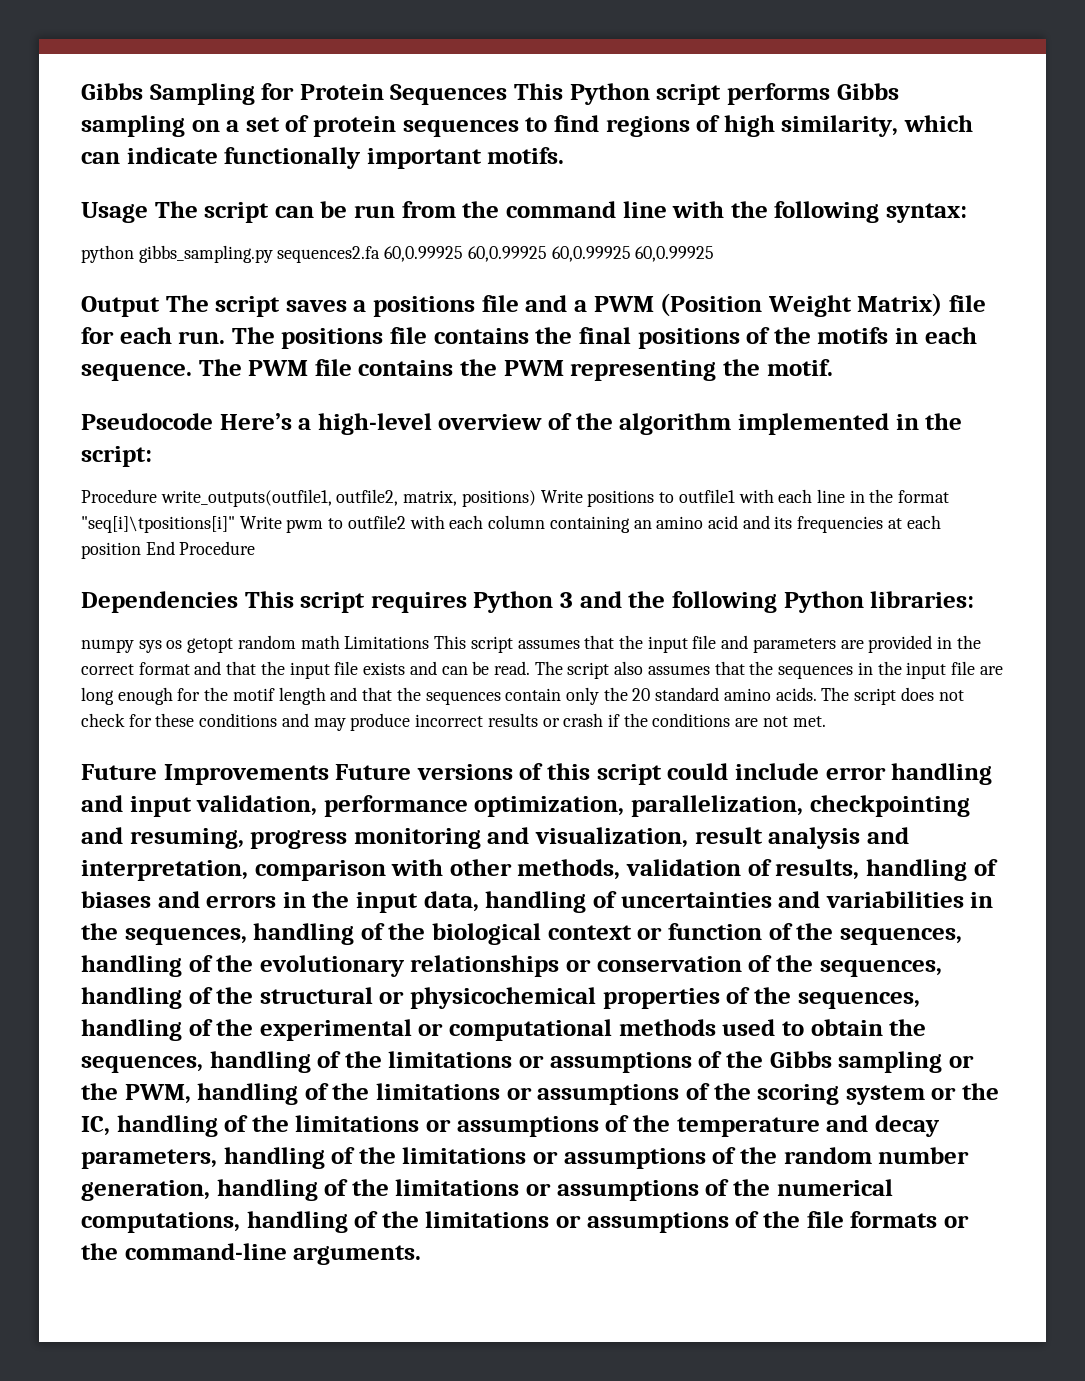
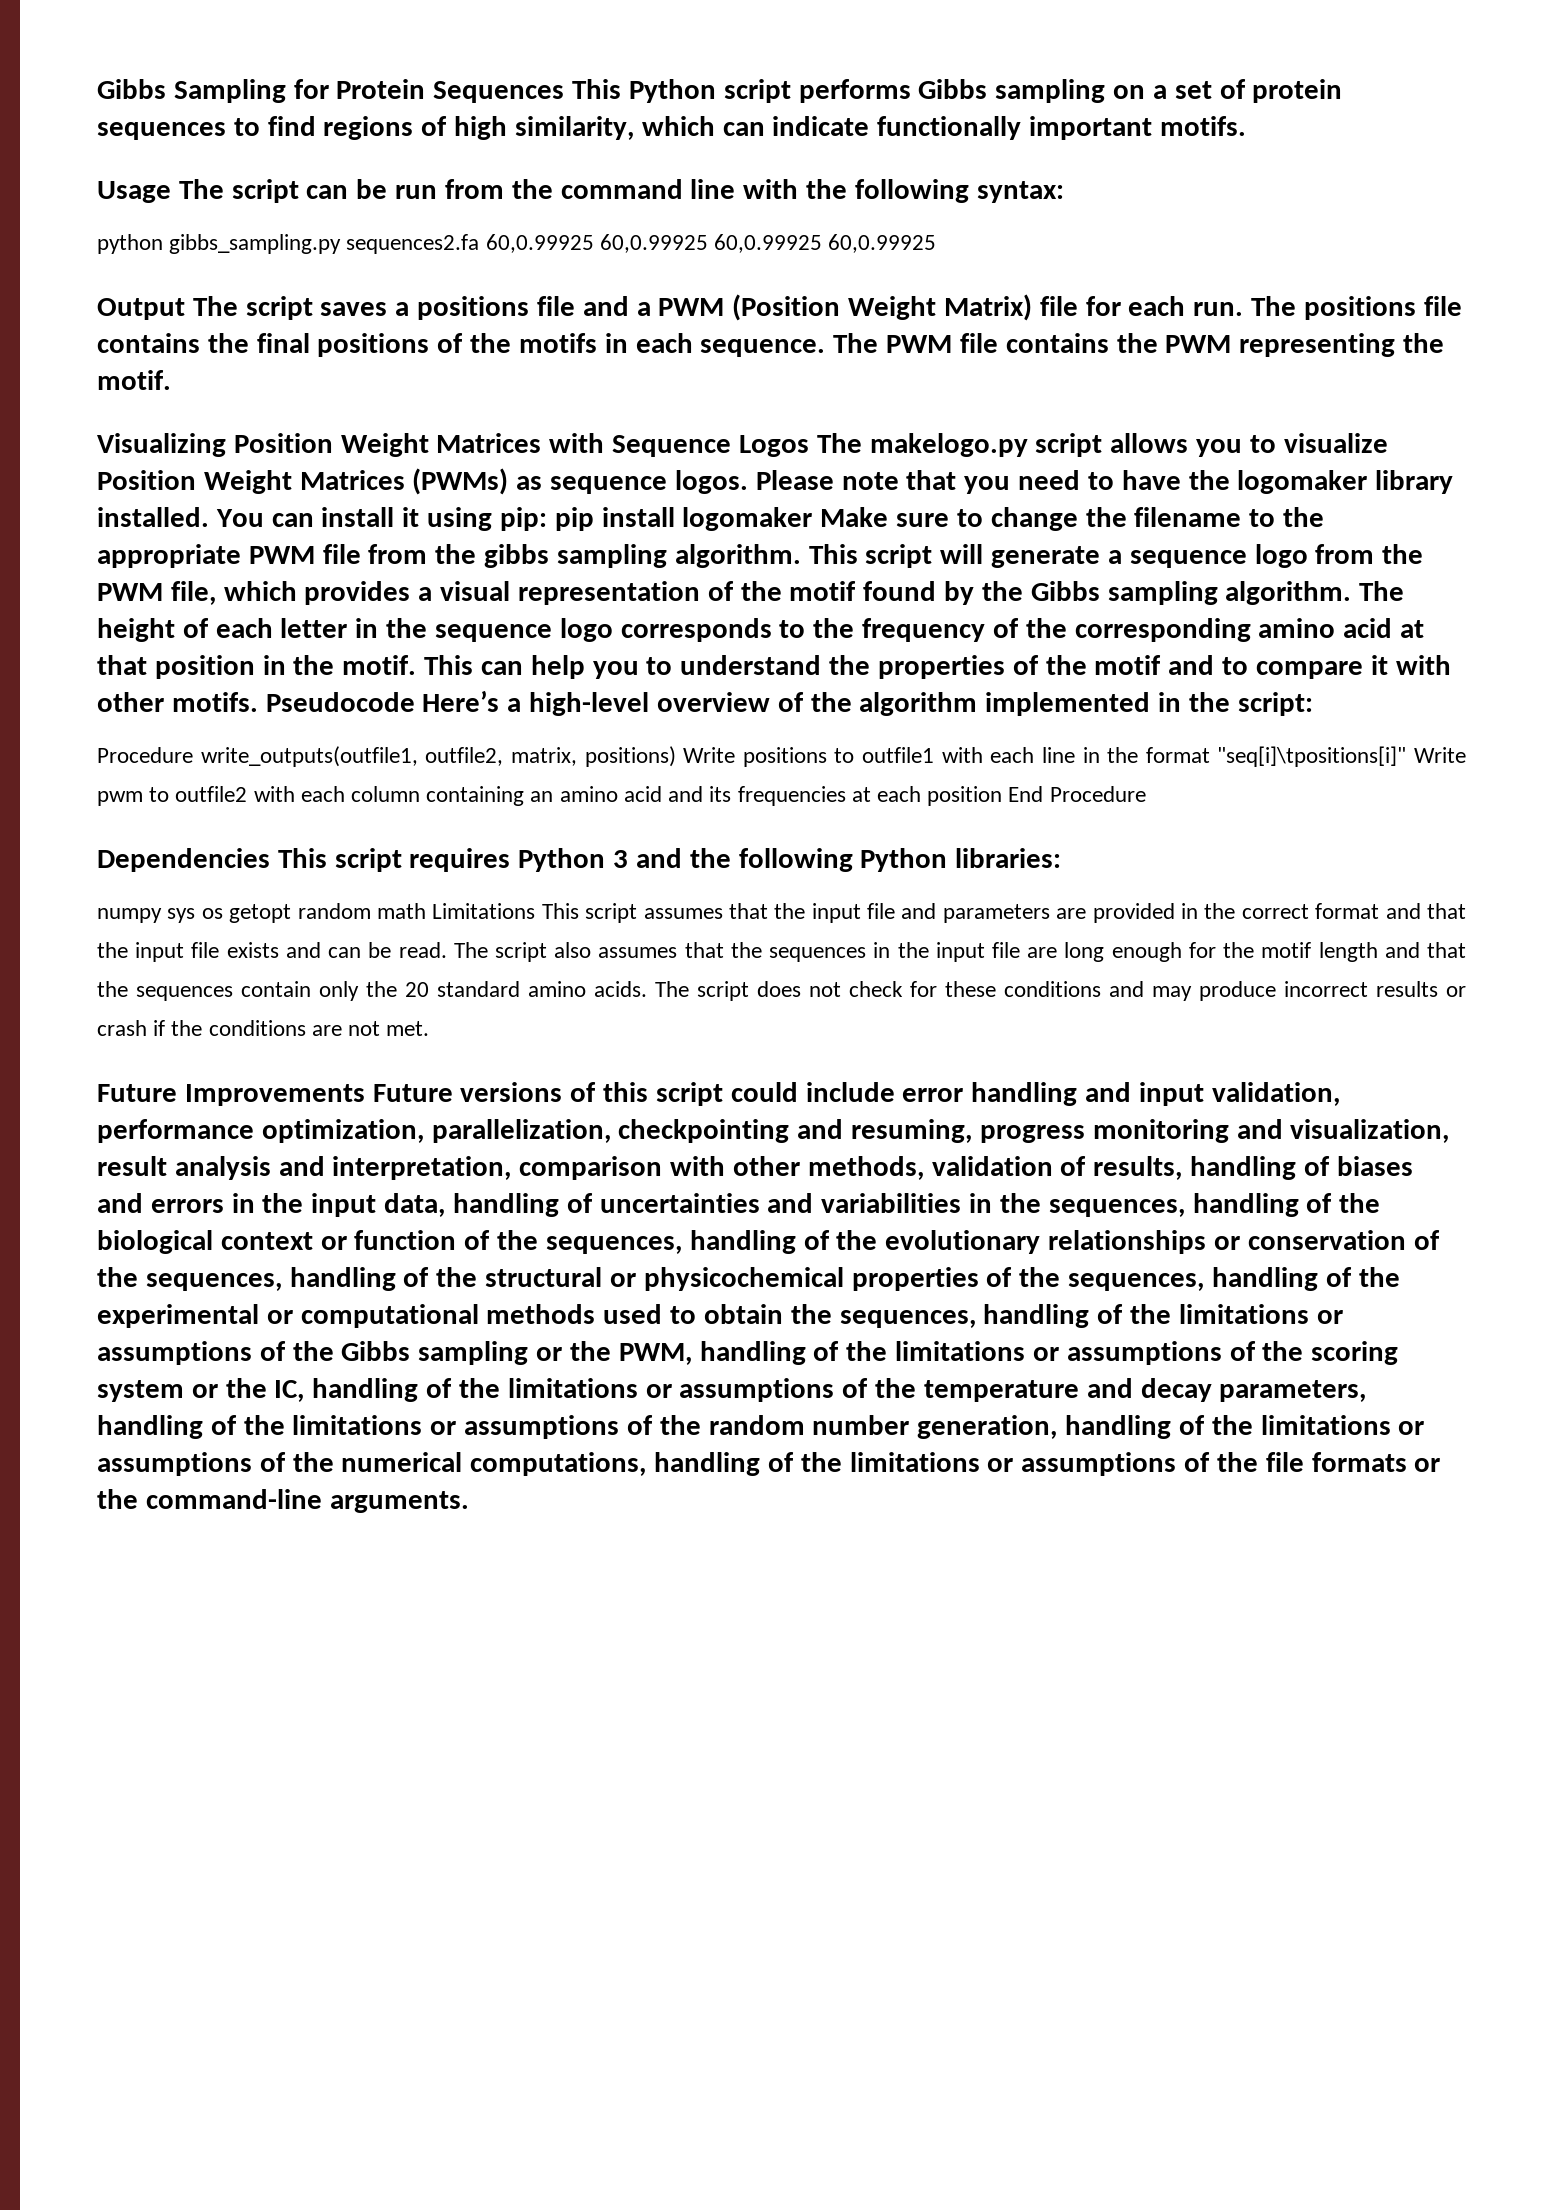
+ Visualizing Position Weight Matrices with Sequence Logos The makelogo.py script allows you to visualize Position Weight Matrices (PWMs) as sequence logos. Please note that you need to have the logomaker library installed. You can install it using pip: pip install logomaker Make sure to change the filename to the appropriate PWM file from the gibbs sampling algorithm. This script will generate a sequence logo from the PWM file, which provides a visual representation of the motif found by the Gibbs sampling algorithm. The height of each letter in the sequence logo corresponds to the frequency of the corresponding amino acid at that position in the motif. This can help you to understand the properties of the motif and to compare it with other motifs.

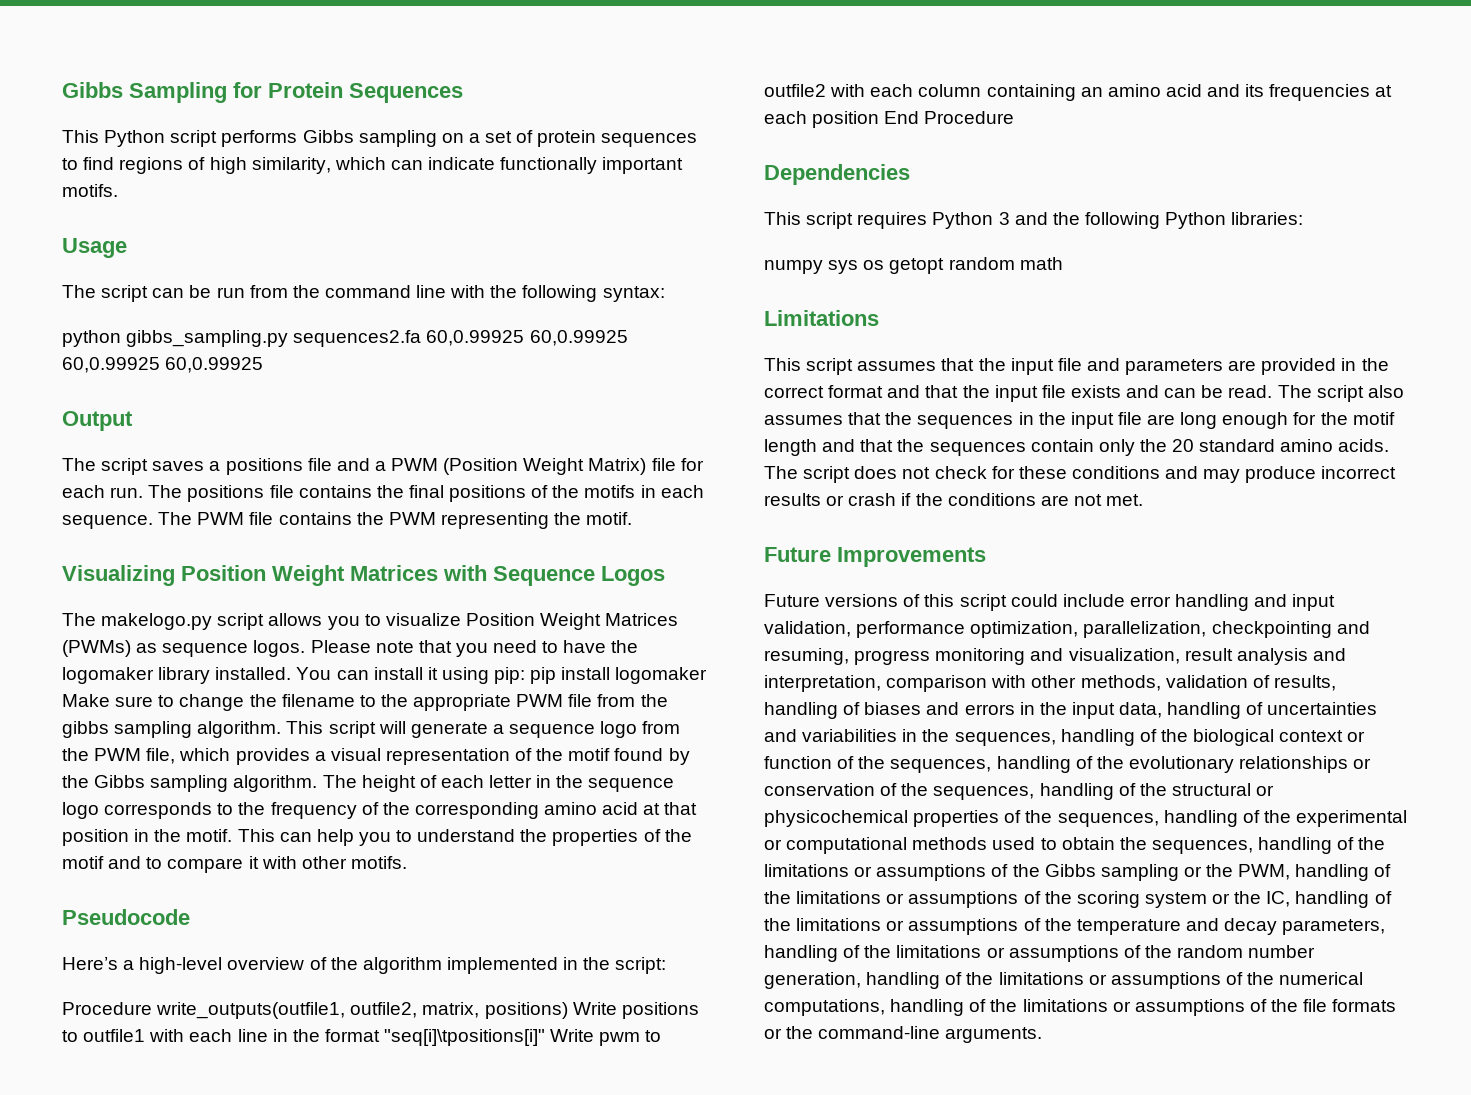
- Gibbs Sampling for Protein Sequences This Python script performs Gibbs sampling on a set of protein sequences to find regions of high similarity, which can indicate functionally important motifs.
+ Gibbs Sampling for Protein Sequences
+ This Python script performs Gibbs sampling on a set of protein sequences to find regions of high similarity, which can indicate functionally important motifs.
- Usage The script can be run from the command line with the following syntax:
+ Usage
+ The script can be run from the command line with the following syntax:
- Output The script saves a positions file and a PWM (Position Weight Matrix) file for each run.
+ Output
+ The script saves a positions file and a PWM (Position Weight Matrix) file for each run.
- Visualizing Position Weight Matrices with Sequence Logos The makelogo.py script allows you to visualize Position Weight Matrices (PWMs) as sequence logos.
+ Visualizing Position Weight Matrices with Sequence Logos
+ The makelogo.py script allows you to visualize Position Weight Matrices (PWMs) as sequence logos.
- This can help you to understand the properties of the motif and to compare it with other motifs. Pseudocode Here’s a high-level overview of the algorithm implemented in the script:
+ This can help you to understand the properties of the motif and to compare it with other motifs.
+ Pseudocode
+ Here’s a high-level overview of the algorithm implemented in the script:
- Dependencies This script requires Python 3 and the following Python libraries:
+ Dependencies
+ This script requires Python 3 and the following Python libraries:
- numpy sys os getopt random math Limitations This script assumes that the input file and parameters are provided in the correct format and that the input file exists and can be read.
+ numpy sys os getopt random math
+ Limitations
+ This script assumes that the input file and parameters are provided in the correct format and that the input file exists and can be read.
- Future Improvements Future versions of this script could include error handling and input validation, performance optimization, parallelization, checkpointing and resuming, progress monitoring and visualization, result analysis and interpretation, comparison with other methods, validation of results, handling of biases and errors in the input data, handling of uncertainties and variabilities in the sequences, handling of the biological context or function of the sequences, handling of the evolutionary relationships or conservation of the sequences, handling of the structural or physicochemical properties of the sequences, handling of the experimental or computational methods used to obtain the sequences, handling of the limitations or assumptions of the Gibbs sampling or the PWM, handling of the limitations or assumptions of the scoring system or the IC, handling of the limitations or assumptions of the temperature and decay parameters, handling of the limitations or assumptions of the random number generation, handling of the limitations or assumptions of the numerical computations, handling of the limitations or assumptions of the file formats or the command-line arguments.
+ Future Improvements
+ Future versions of this script could include error handling and input validation, performance optimization, parallelization, checkpointing and resuming, progress monitoring and visualization, result analysis and interpretation, comparison with other methods, validation of results, handling of biases and errors in the input data, handling of uncertainties and variabilities in the sequences, handling of the biological context or function of the sequences, handling of the evolutionary relationships or conservation of the sequences, handling of the structural or physicochemical properties of the sequences, handling of the experimental or computational methods used to obtain the sequences, handling of the limitations or assumptions of the Gibbs sampling or the PWM, handling of the limitations or assumptions of the scoring system or the IC, handling of the limitations or assumptions of the temperature and decay parameters, handling of the limitations or assumptions of the random number generation, handling of the limitations or assumptions of the numerical computations, handling of the limitations or assumptions of the file formats or the command-line arguments.

